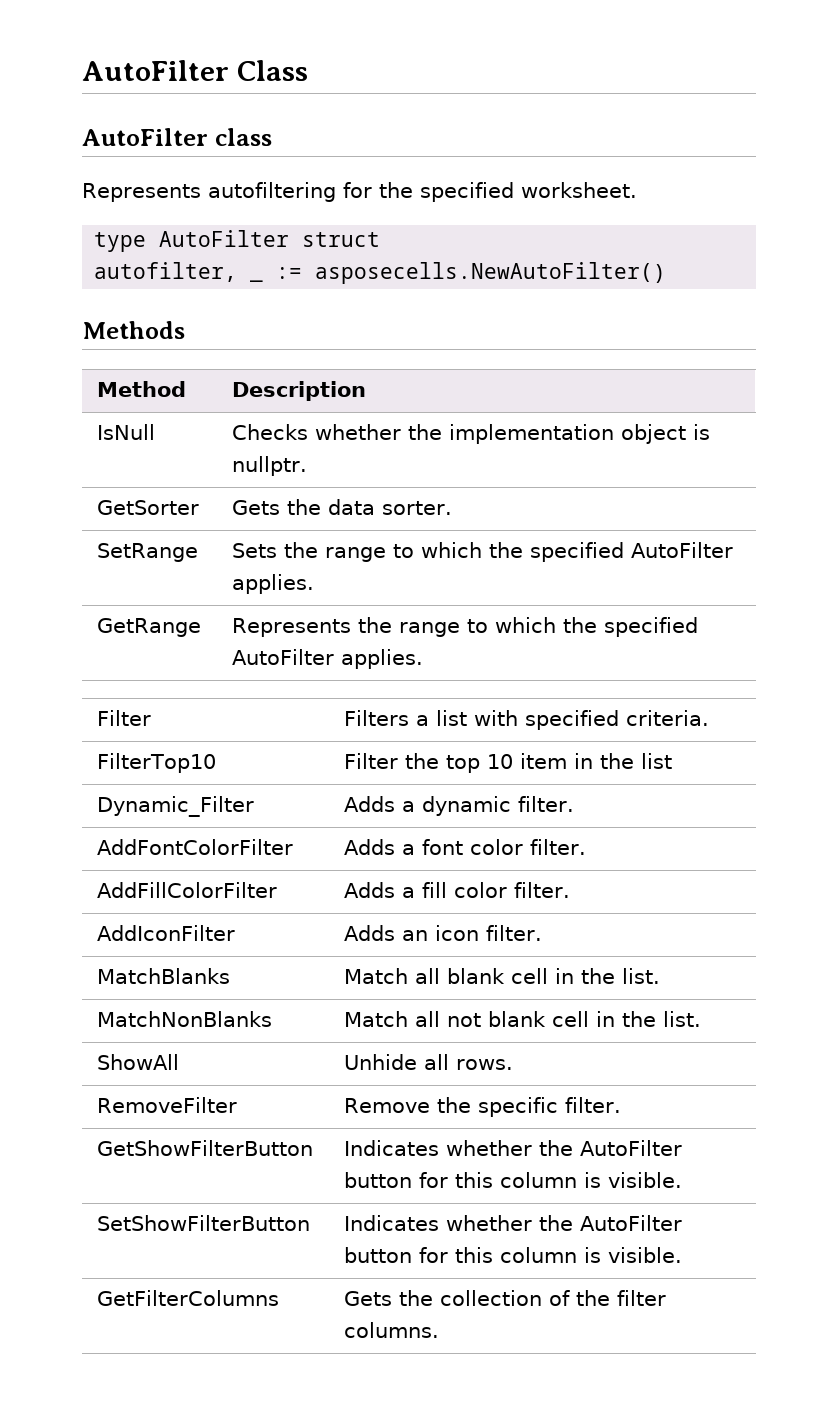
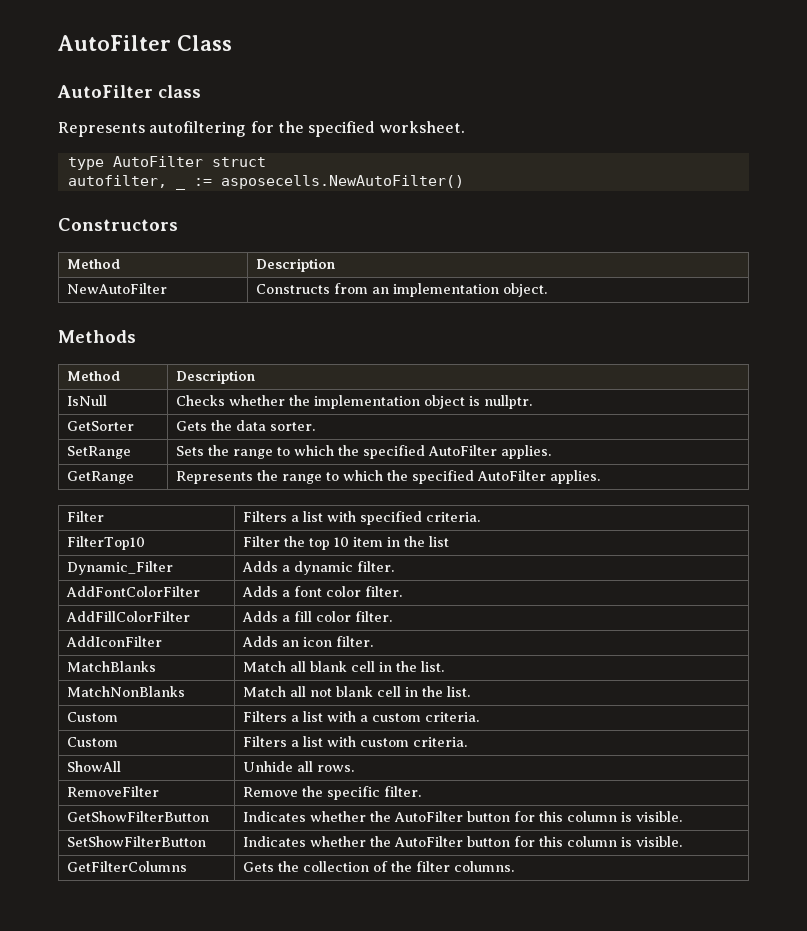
+ Constructors
+ Method | Description
+ NewAutoFilter | Constructs from an implementation object.
+ Custom | Filters a list with a custom criteria.
+ Custom | Filters a list with custom criteria.

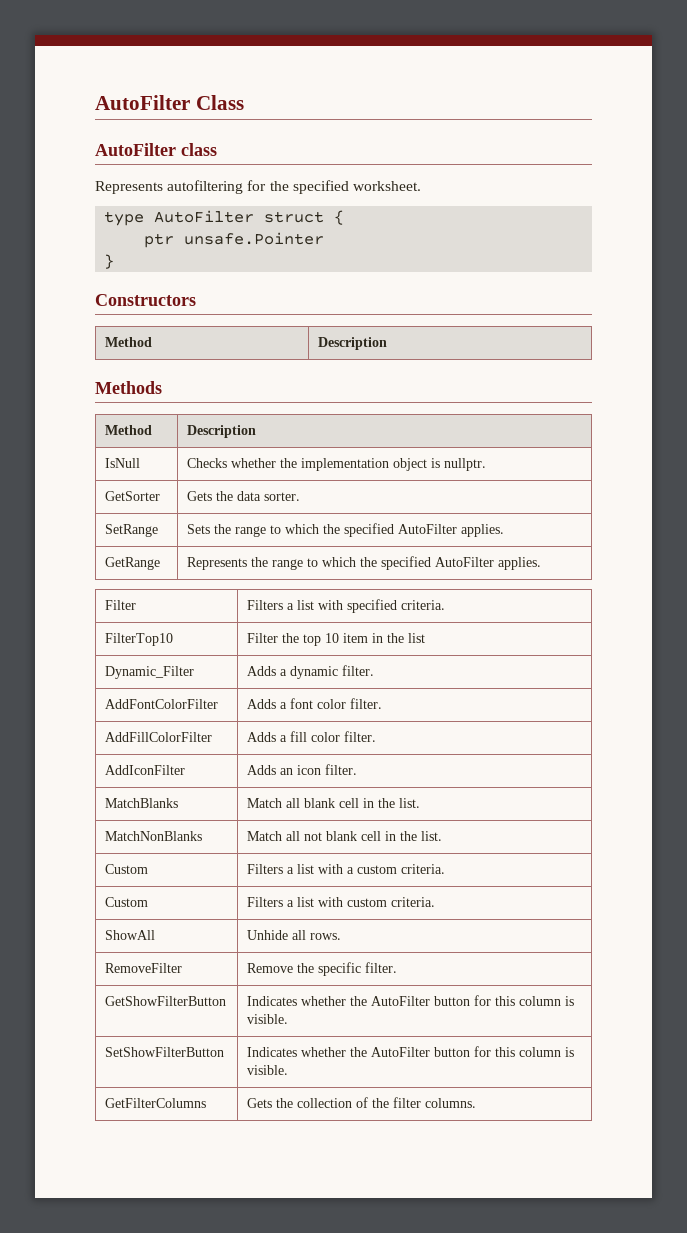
- type AutoFilter struct
- autofilter, _ := asposecells.NewAutoFilter()
+ type AutoFilter struct {
+ ptr unsafe.Pointer
+ }
- NewAutoFilter | Constructs from an implementation object.

